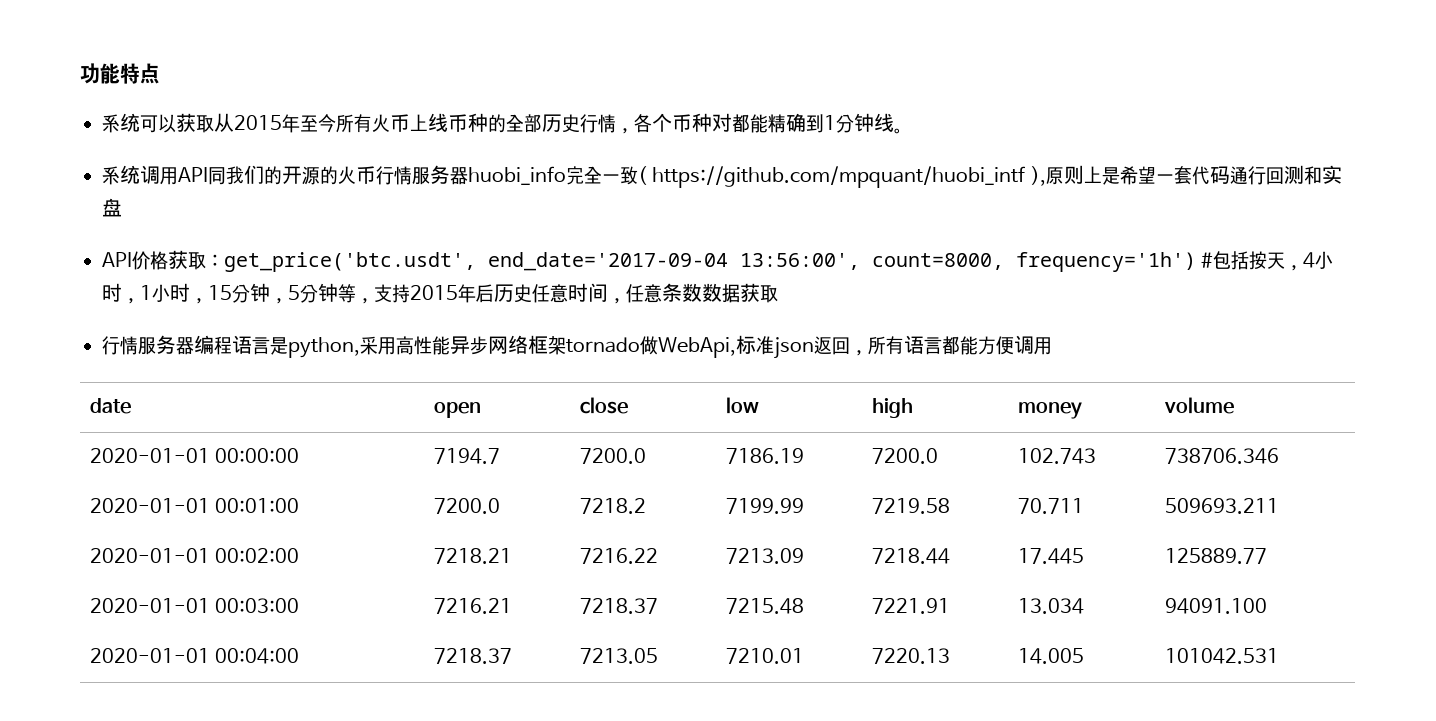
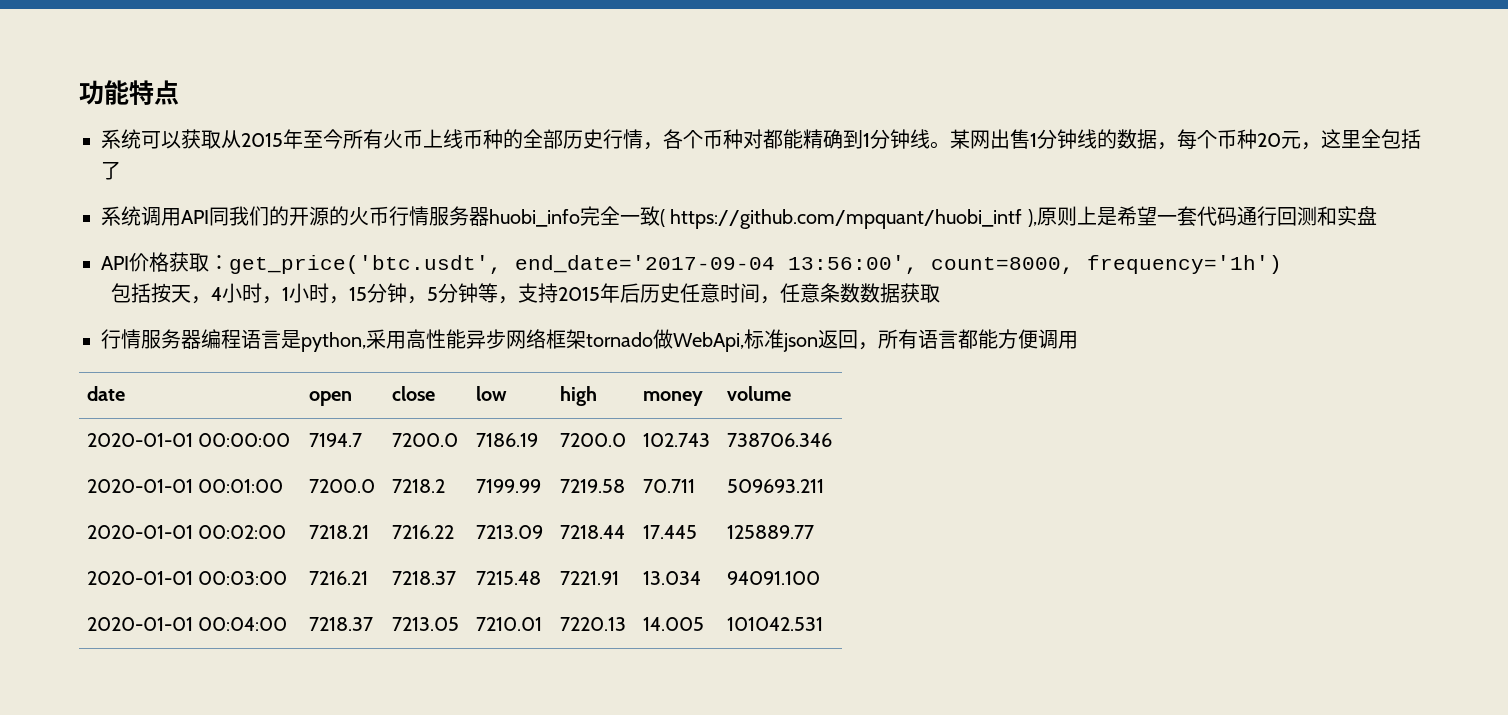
+ 某网出售1分钟线的数据，每个币种20元，这里全包括了
- API价格获取：get_price('btc.usdt', end_date='2017-09-04 13:56:00', count=8000, frequency='1h') #包括按天，4小时，1小时，15分钟，5分钟等，支持2015年后历史任意时间，任意条数数据获取
+ API价格获取：get_price('btc.usdt', end_date='2017-09-04 13:56:00', count=8000, frequency='1h')
+ 包括按天，4小时，1小时，15分钟，5分钟等，支持2015年后历史任意时间，任意条数数据获取

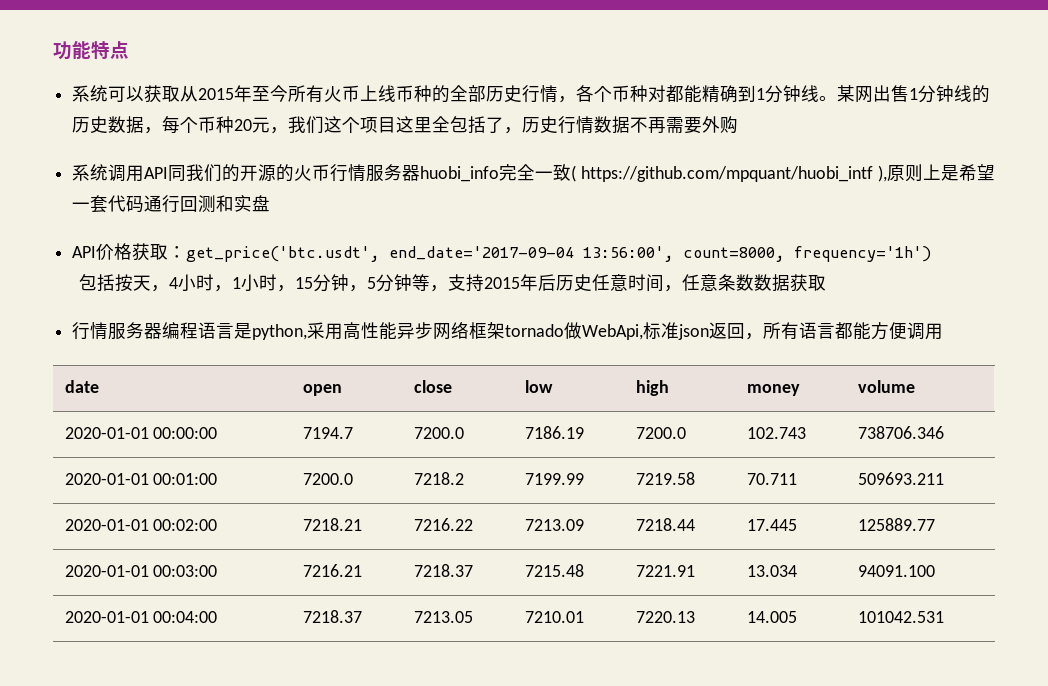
- 某网出售1分钟线的数据，每个币种20元，这里全包括了
+ 某网出售1分钟线的历史数据，每个币种20元，我们这个项目这里全包括了，历史行情数据不再需要外购

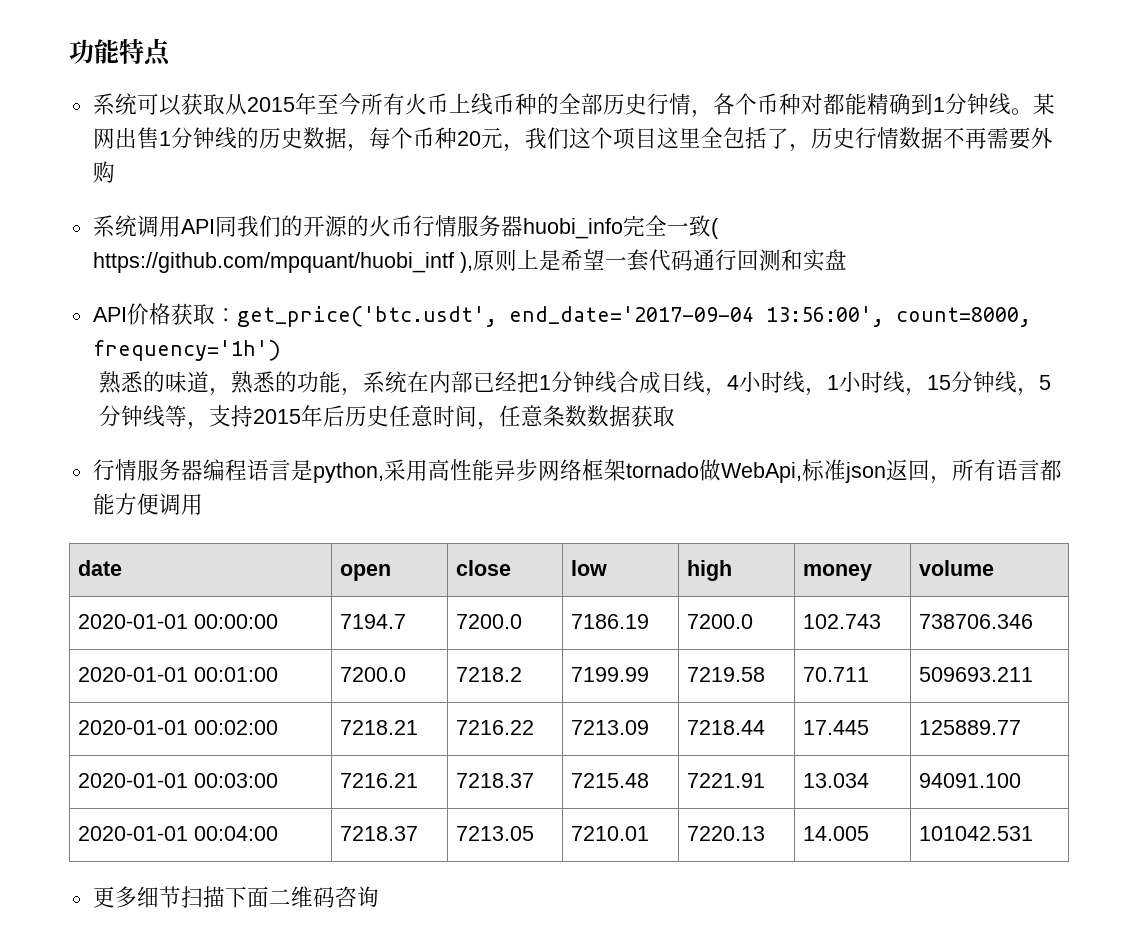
- 包括按天，4小时，1小时，15分钟，5分钟等，支持2015年后历史任意时间，任意条数数据获取
+ 熟悉的味道，熟悉的功能，系统在内部已经把1分钟线合成日线，4小时线，1小时线，15分钟线，5分钟线等，支持2015年后历史任意时间，任意条数数据获取
+ 更多细节扫描下面二维码咨询

